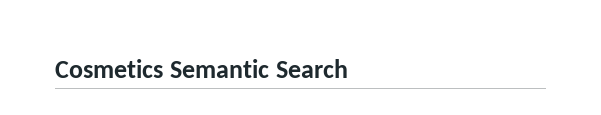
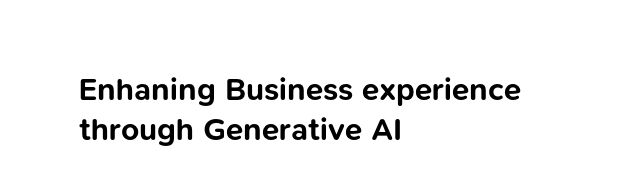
- Cosmetics Semantic Search
+ Enhaning Business experience through Generative AI

